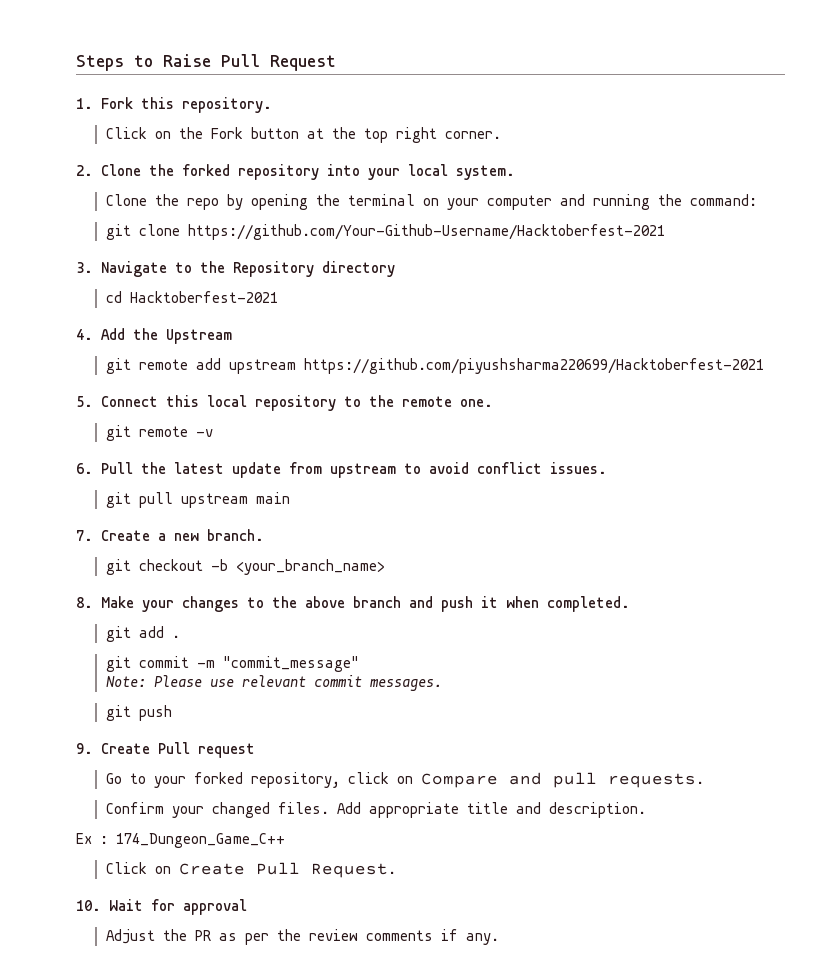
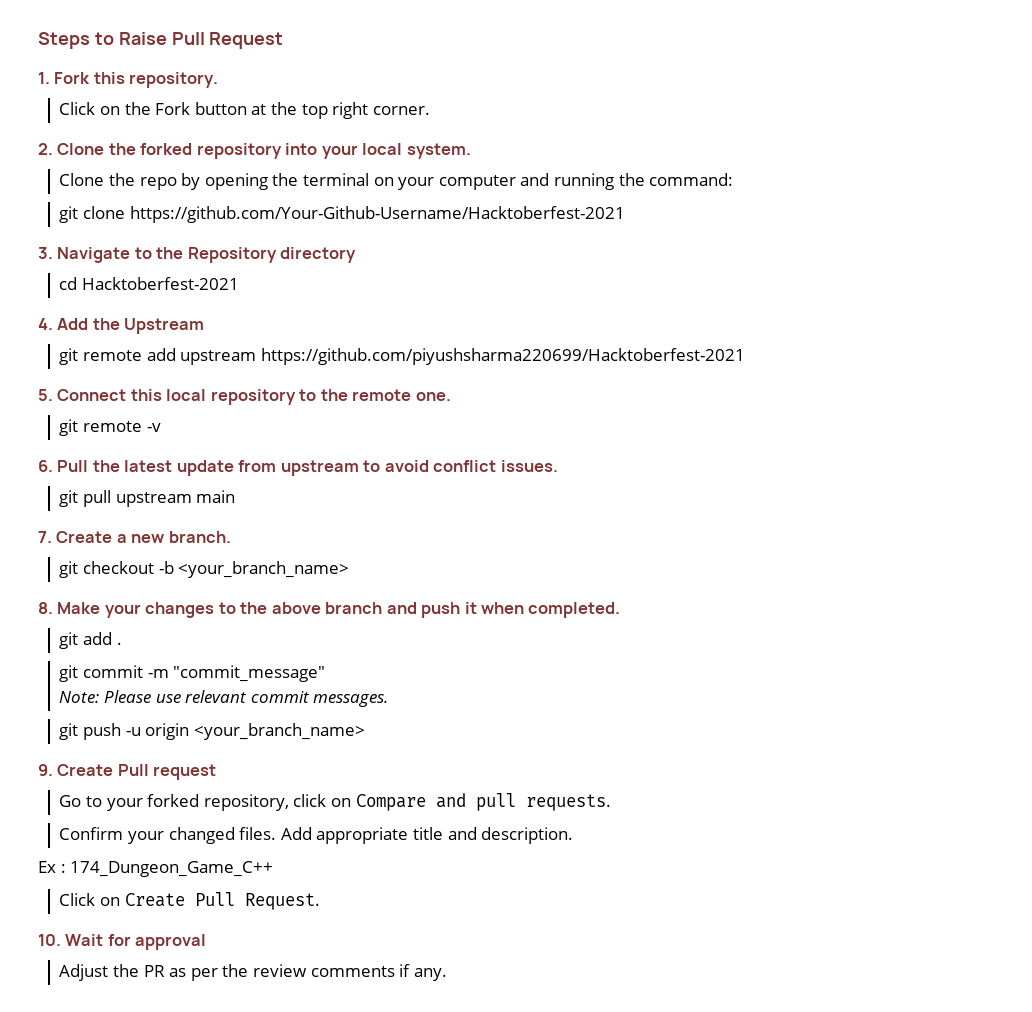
- git push
+ git push -u origin <your_branch_name>

